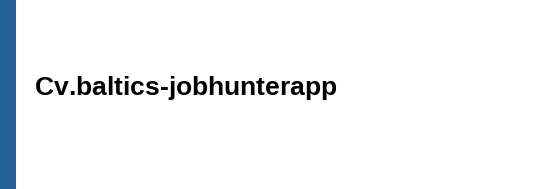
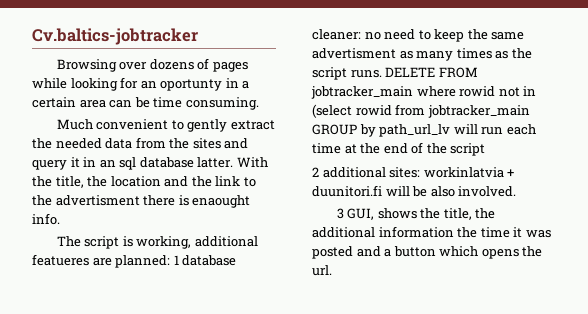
- Cv.baltics-jobhunterapp
+ Cv.baltics-jobtracker
+ Browsing over dozens of pages while looking for an oportunty in a certain area can be time consuming.
+ Much convenient to gently extract the needed data from the sites and query it in an sql database latter. With the title, the location and the link to the advertisment there is enaought info.
+ The script is working, additional featueres are planned: 1 database cleaner: no need to keep the same advertisment as many times as the script runs. DELETE FROM jobtracker_main where rowid not in (select rowid from jobtracker_main GROUP by path_url_lv will run each time at the end of the script
+ 2 additional sites: workinlatvia + duunitori.fi will be also involved.
+ 3 GUI, shows the title, the additional information the time it was posted and a button which opens the url.

